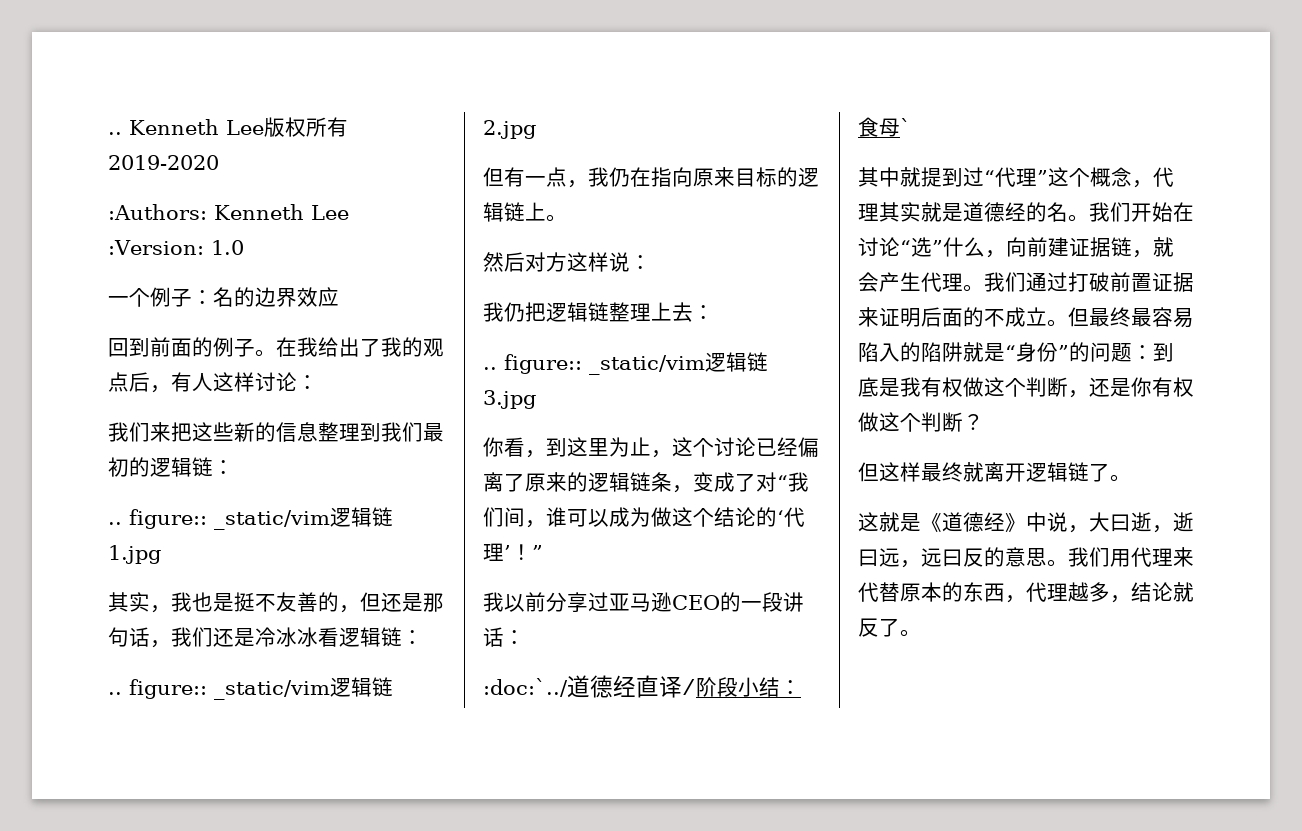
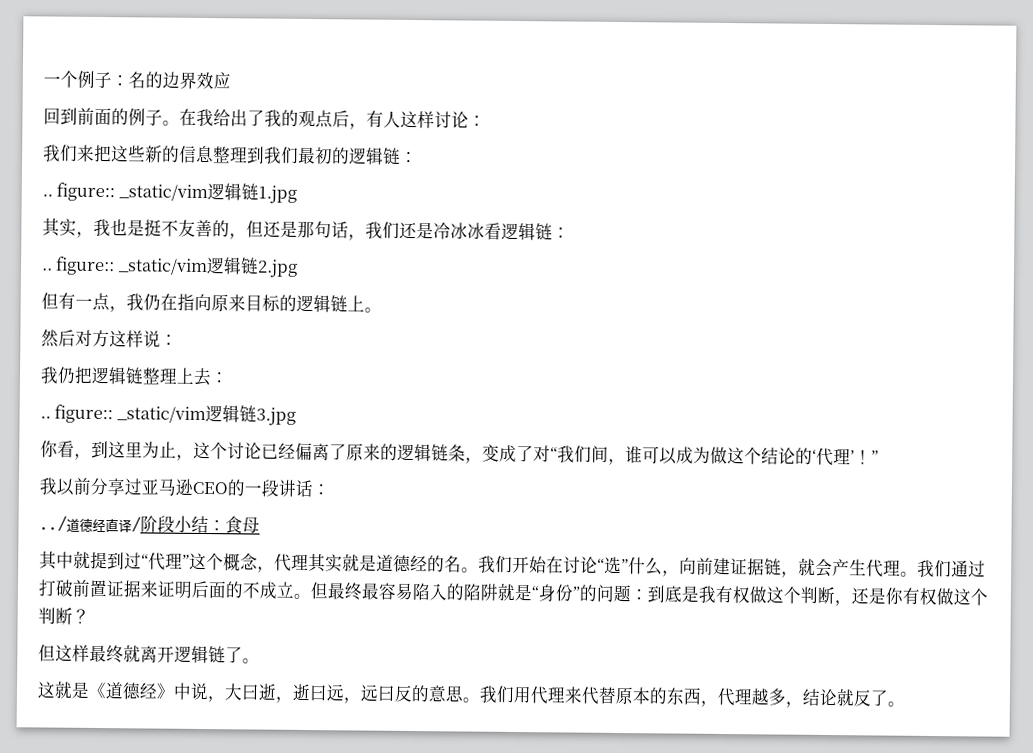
- .. Kenneth Lee版权所有2019-2020
- :Authors: Kenneth Lee :Version: 1.0
- :doc:`../道德经直译/阶段小结：食母`
+ ../道德经直译/阶段小结：食母

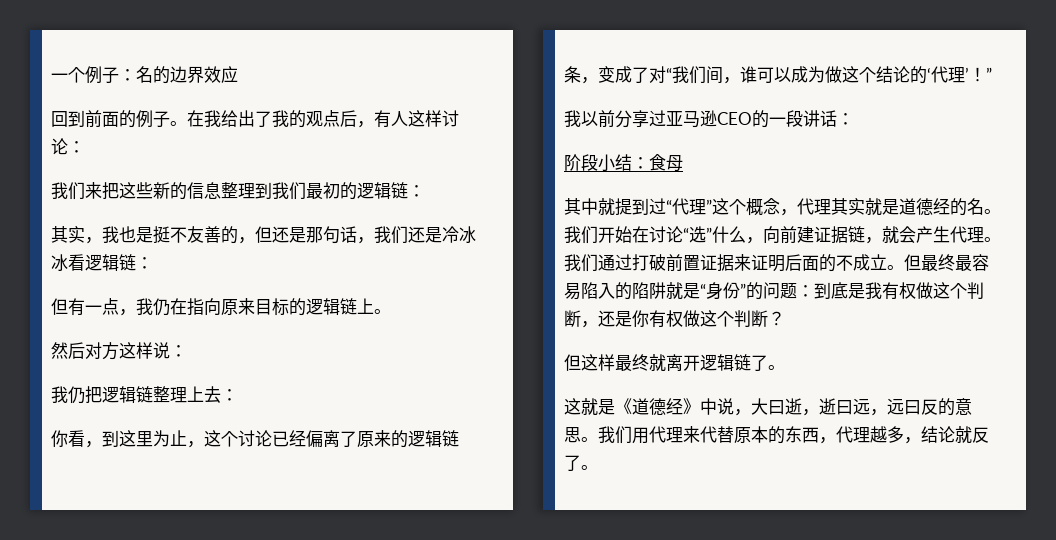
- .. figure:: _static/vim逻辑链1.jpg
- .. figure:: _static/vim逻辑链2.jpg
- .. figure:: _static/vim逻辑链3.jpg
- ../道德经直译/阶段小结：食母
+ 阶段小结：食母

